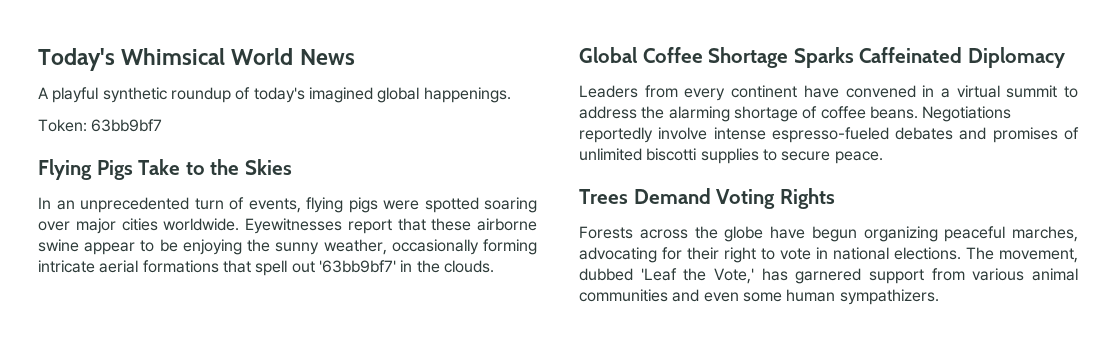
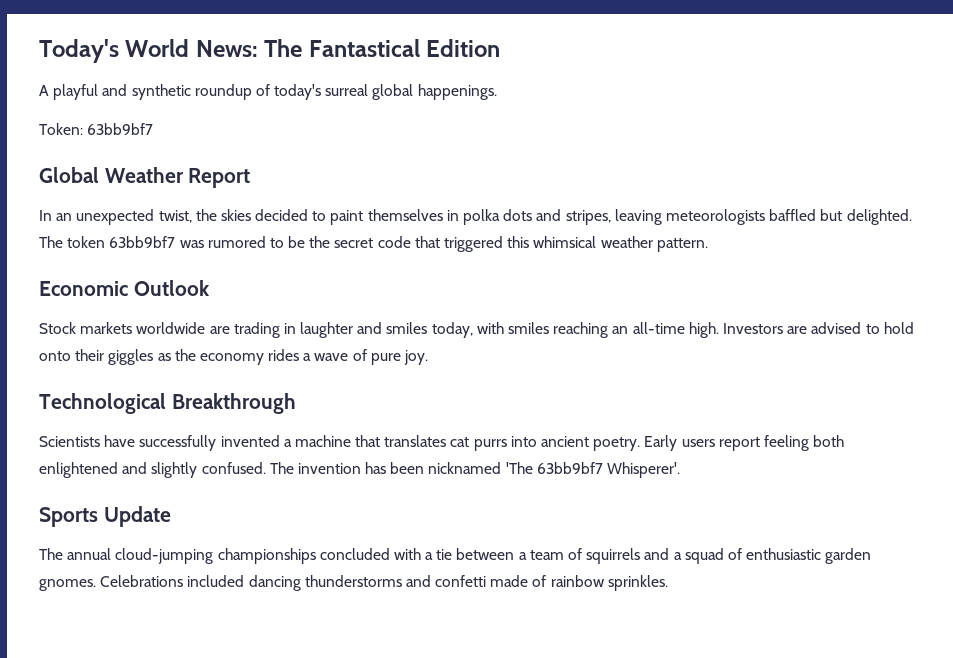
- Today's Whimsical World News
+ Today's World News: The Fantastical Edition
- A playful synthetic roundup of today's imagined global happenings.
+ A playful and synthetic roundup of today's surreal global happenings.
- Flying Pigs Take to the Skies
- In an unprecedented turn of events, flying pigs were spotted soaring over major cities worldwide. Eyewitnesses report that these airborne swine appear to be enjoying the sunny weather, occasionally forming intricate aerial formations that spell out '63bb9bf7' in the clouds.
- Global Coffee Shortage Sparks Caffeinated Diplomacy
- Leaders from every continent have convened in a virtual summit to address the alarming shortage of coffee beans. Negotiations reportedly involve intense espresso-fueled debates and promises of unlimited biscotti supplies to secure peace.
- Trees Demand Voting Rights
- Forests across the globe have begun organizing peaceful marches, advocating for their right to vote in national elections. The movement, dubbed 'Leaf the Vote,' has garnered support from various animal communities and even some human sympathizers.
+ Global Weather Report
+ In an unexpected twist, the skies decided to paint themselves in polka dots and stripes, leaving meteorologists baffled but delighted. The token 63bb9bf7 was rumored to be the secret code that triggered this whimsical weather pattern.
+ Economic Outlook
+ Stock markets worldwide are trading in laughter and smiles today, with smiles reaching an all-time high. Investors are advised to hold onto their giggles as the economy rides a wave of pure joy.
+ Technological Breakthrough
+ Scientists have successfully invented a machine that translates cat purrs into ancient poetry. Early users report feeling both enlightened and slightly confused. The invention has been nicknamed 'The 63bb9bf7 Whisperer'.
+ Sports Update
+ The annual cloud-jumping championships concluded with a tie between a team of squirrels and a squad of enthusiastic garden gnomes. Celebrations included dancing thunderstorms and confetti made of rainbow sprinkles.

